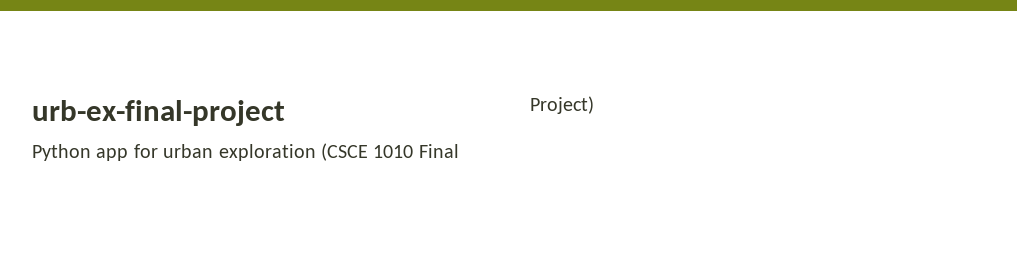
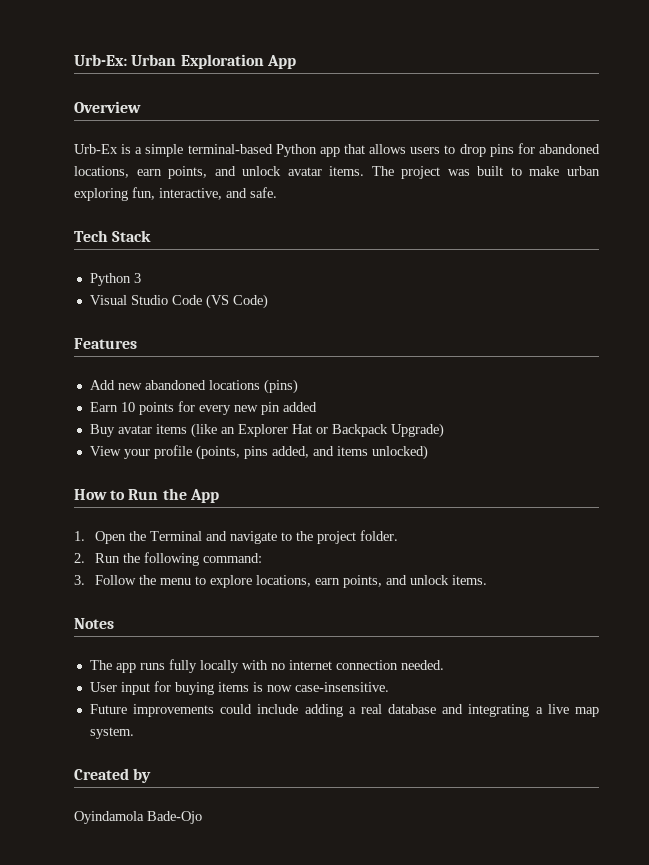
- urb-ex-final-project
- Python app for urban exploration (CSCE 1010 Final Project)
+ Urb-Ex: Urban Exploration App
+ Overview
+ Urb-Ex is a simple terminal-based Python app that allows users to drop pins for abandoned locations, earn points, and unlock avatar items. The project was built to make urban exploring fun, interactive, and safe.
+ Tech Stack
+ Python 3
+ Visual Studio Code (VS Code)
+ Features
+ Add new abandoned locations (pins)
+ Earn 10 points for every new pin added
+ Buy avatar items (like an Explorer Hat or Backpack Upgrade)
+ View your profile (points, pins added, and items unlocked)
+ How to Run the App
+ 1. Open the Terminal and navigate to the project folder.
+ 2. Run the following command:
+ 3. Follow the menu to explore locations, earn points, and unlock items.
+ Notes
+ The app runs fully locally with no internet connection needed.
+ User input for buying items is now case-insensitive.
+ Future improvements could include adding a real database and integrating a live map system.
+ Created by
+ Oyindamola Bade-Ojo

